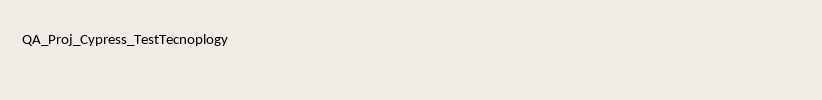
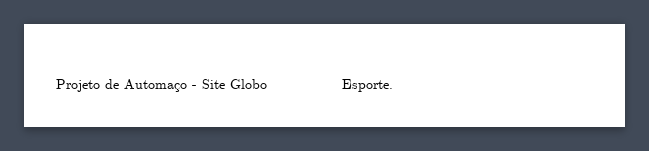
- QA_Proj_Cypress_TestTecnoplogy
+ Projeto de Automaço - Site Globo Esporte.

